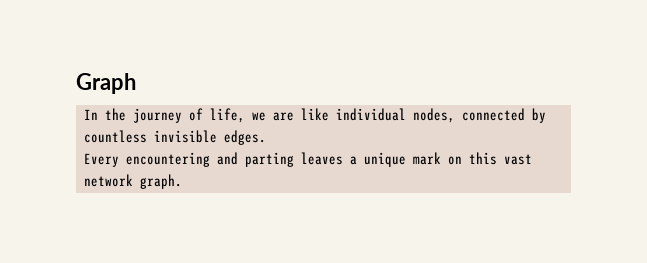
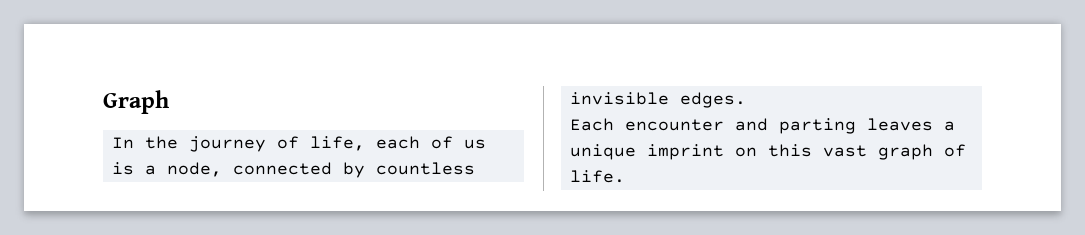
- In the journey of life, we are like individual nodes, connected by countless invisible edges.
+ In the journey of life, each of us is a node, connected by countless invisible edges.
- Every encountering and parting leaves a unique mark on this vast network graph.
+ Each encounter and parting leaves a unique imprint on this vast graph of life.

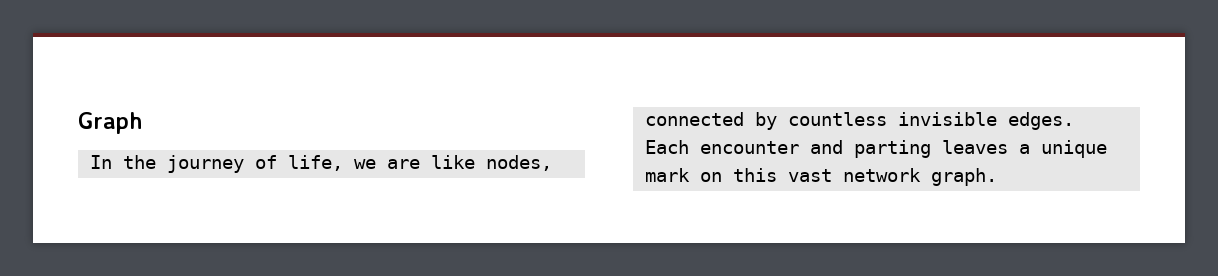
- In the journey of life, each of us is a node, connected by countless invisible edges.
+ In the journey of life, we are like nodes, connected by countless invisible edges.
- Each encounter and parting leaves a unique imprint on this vast graph of life.
+ Each encounter and parting leaves a unique mark on this vast network graph.

